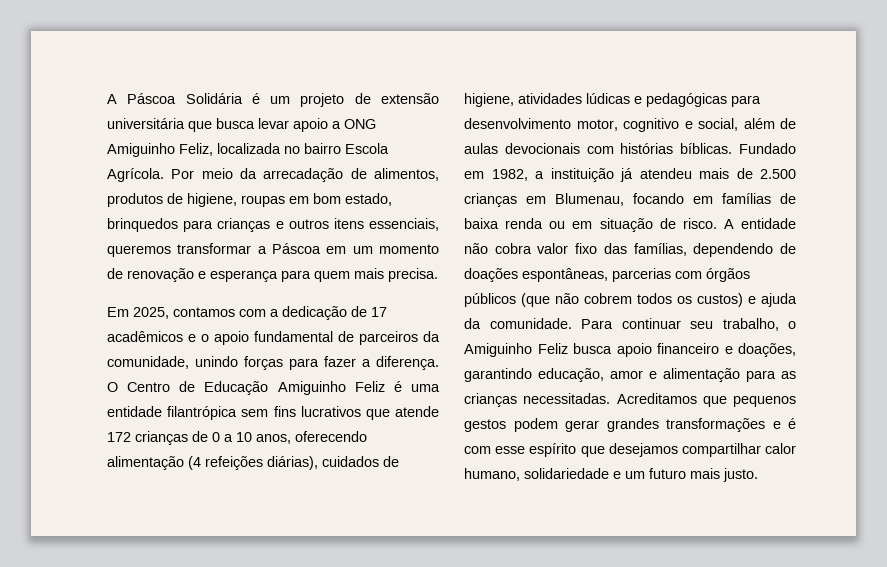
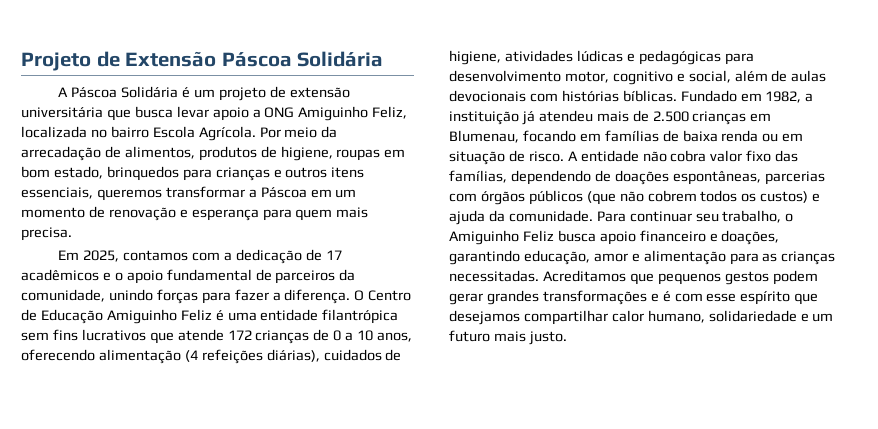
+ Projeto de Extensão Páscoa Solidária

